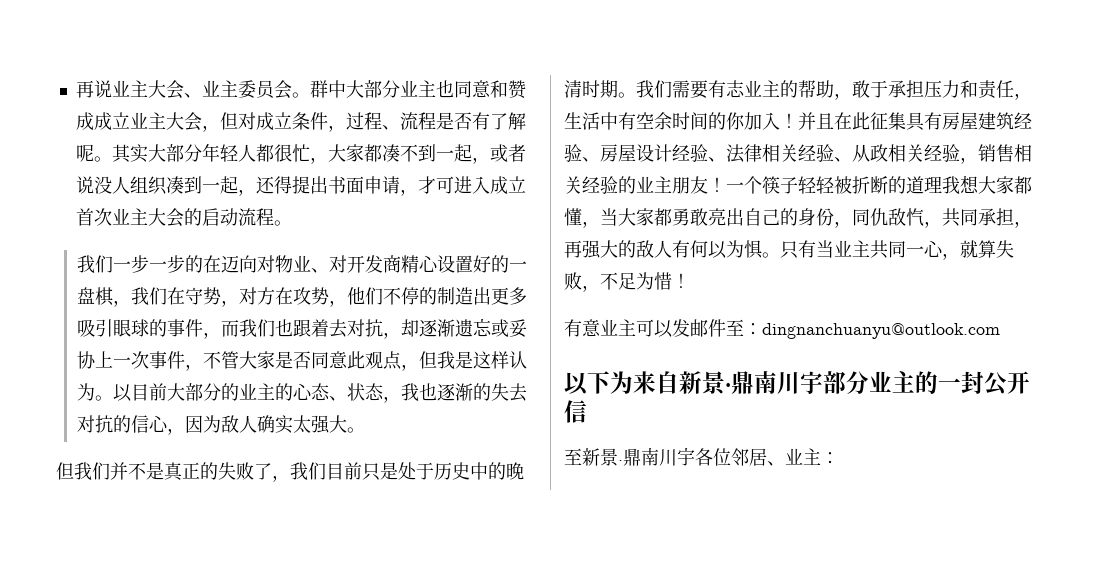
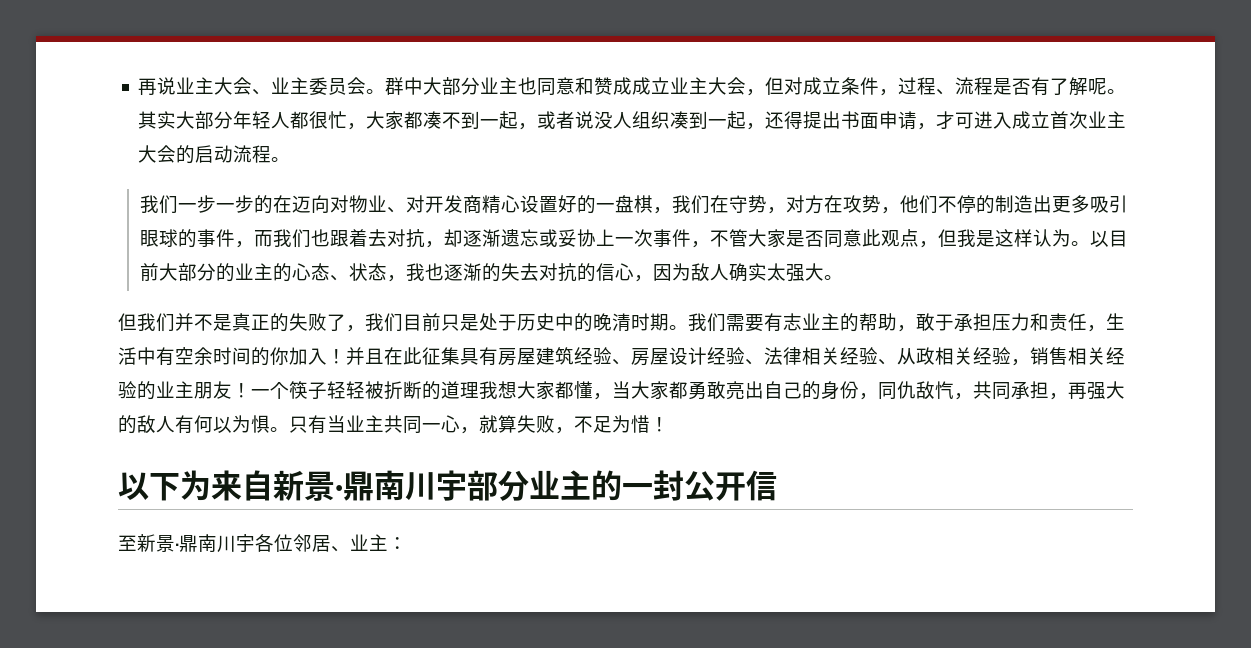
- 有意业主可以发邮件至：dingnanchuanyu@outlook.com

